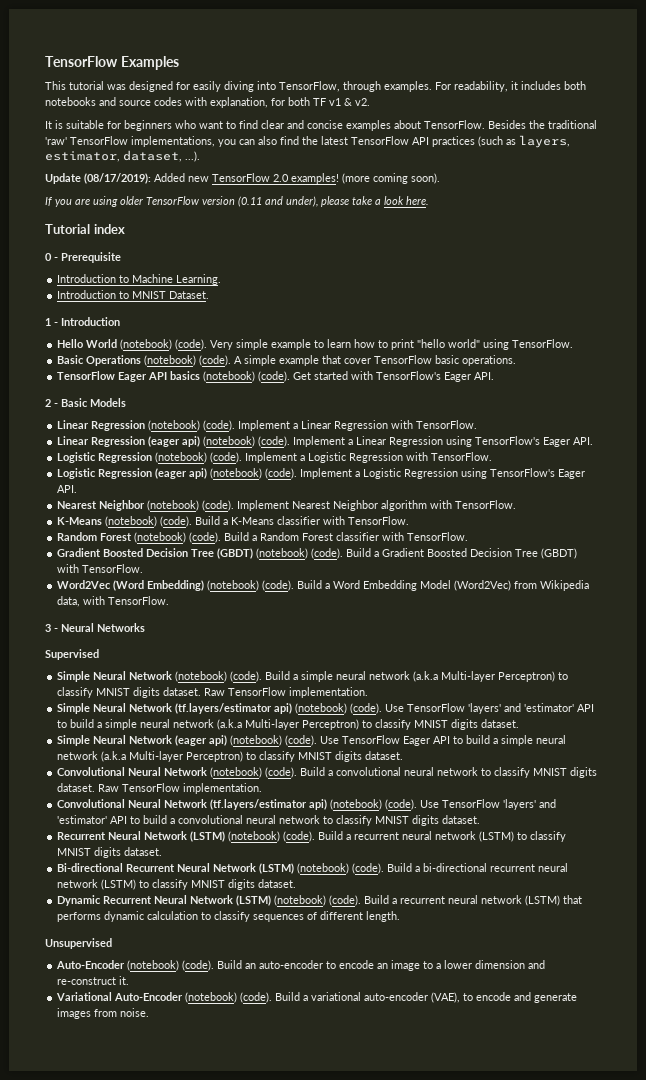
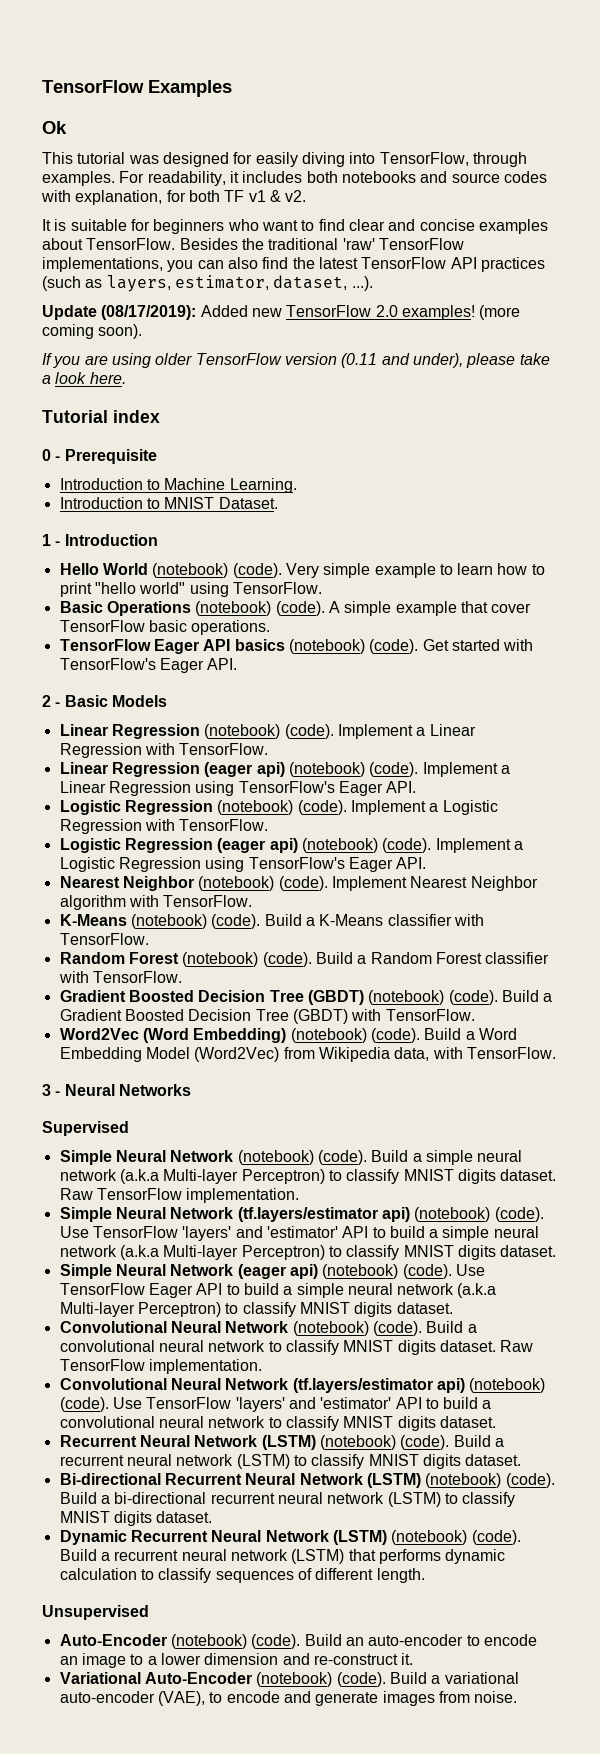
+ Ok

